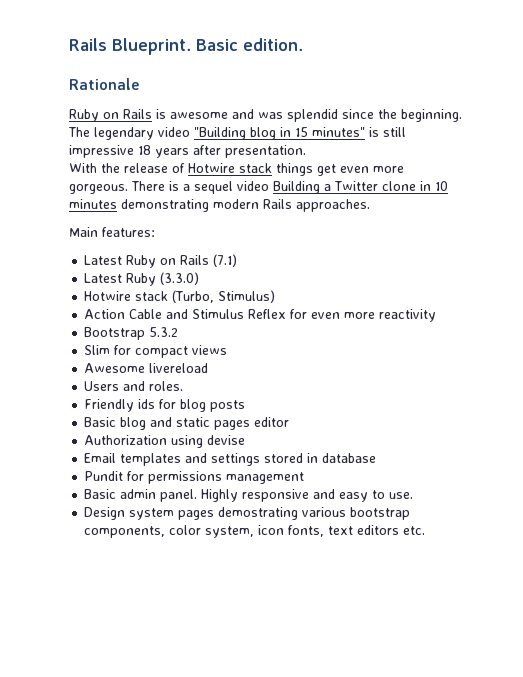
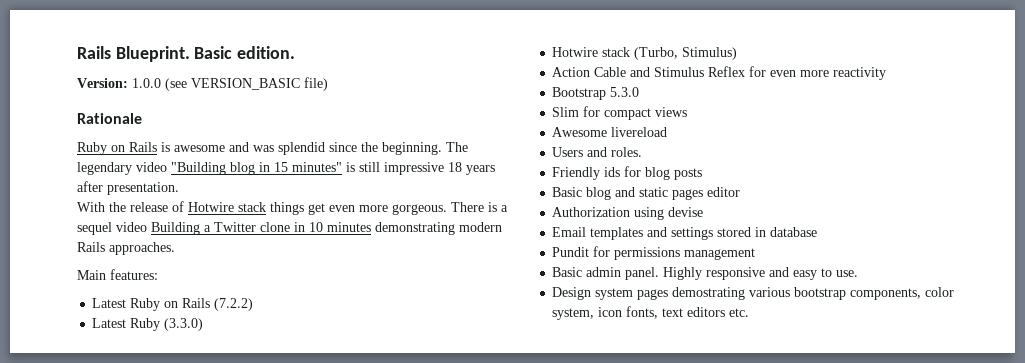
+ Version: 1.0.0 (see VERSION_BASIC file)
- Latest Ruby on Rails (7.1)
+ Latest Ruby on Rails (7.2.2)
- Bootstrap 5.3.2
+ Bootstrap 5.3.0

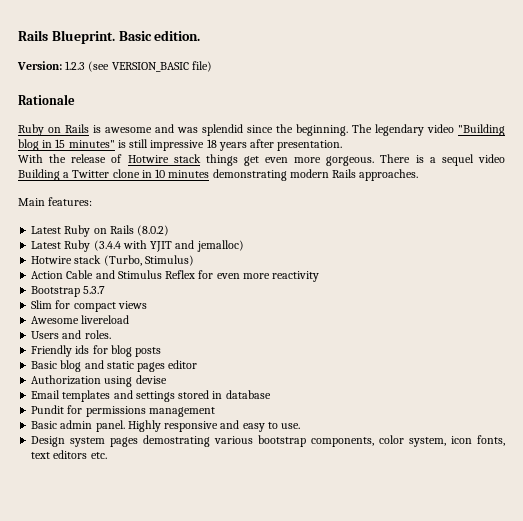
- Version: 1.0.0 (see VERSION_BASIC file)
+ Version: 1.2.3 (see VERSION_BASIC file)
- Latest Ruby on Rails (7.2.2)
- Latest Ruby (3.3.0)
+ Latest Ruby on Rails (8.0.2)
+ Latest Ruby (3.4.4 with YJIT and jemalloc)
- Bootstrap 5.3.0
+ Bootstrap 5.3.7

